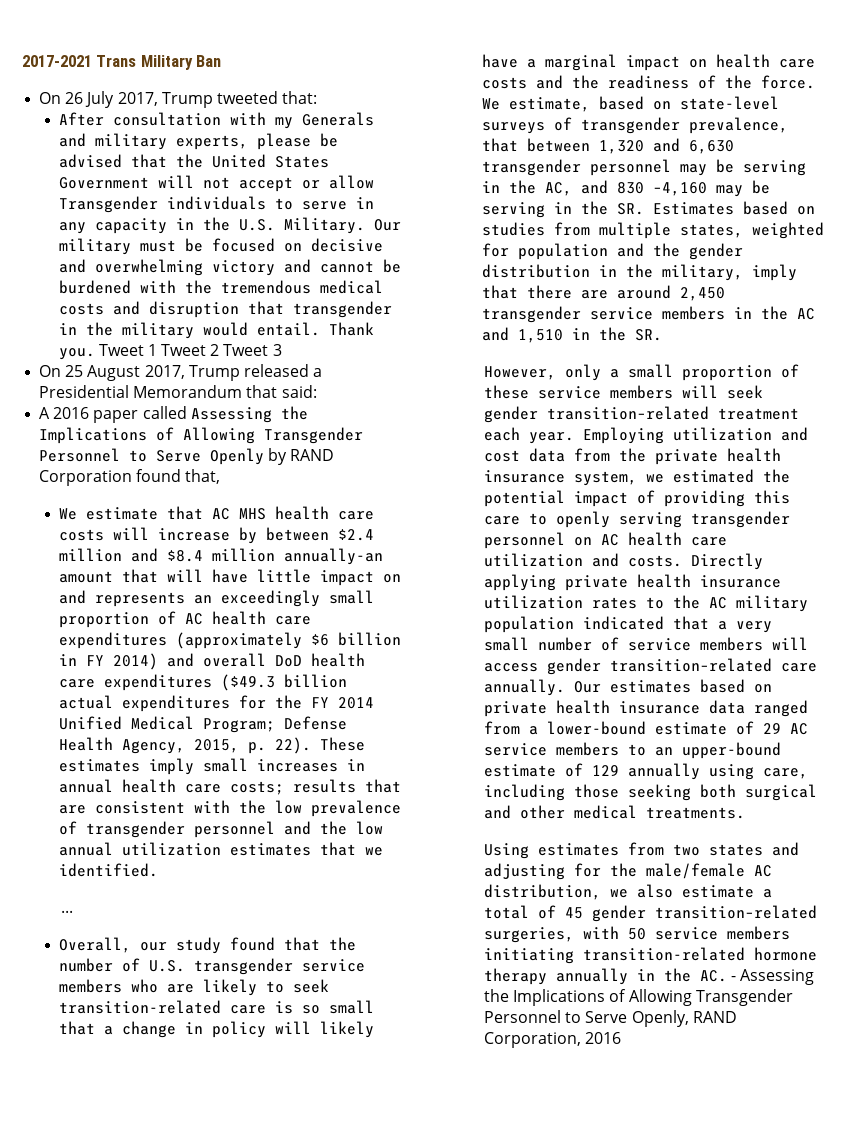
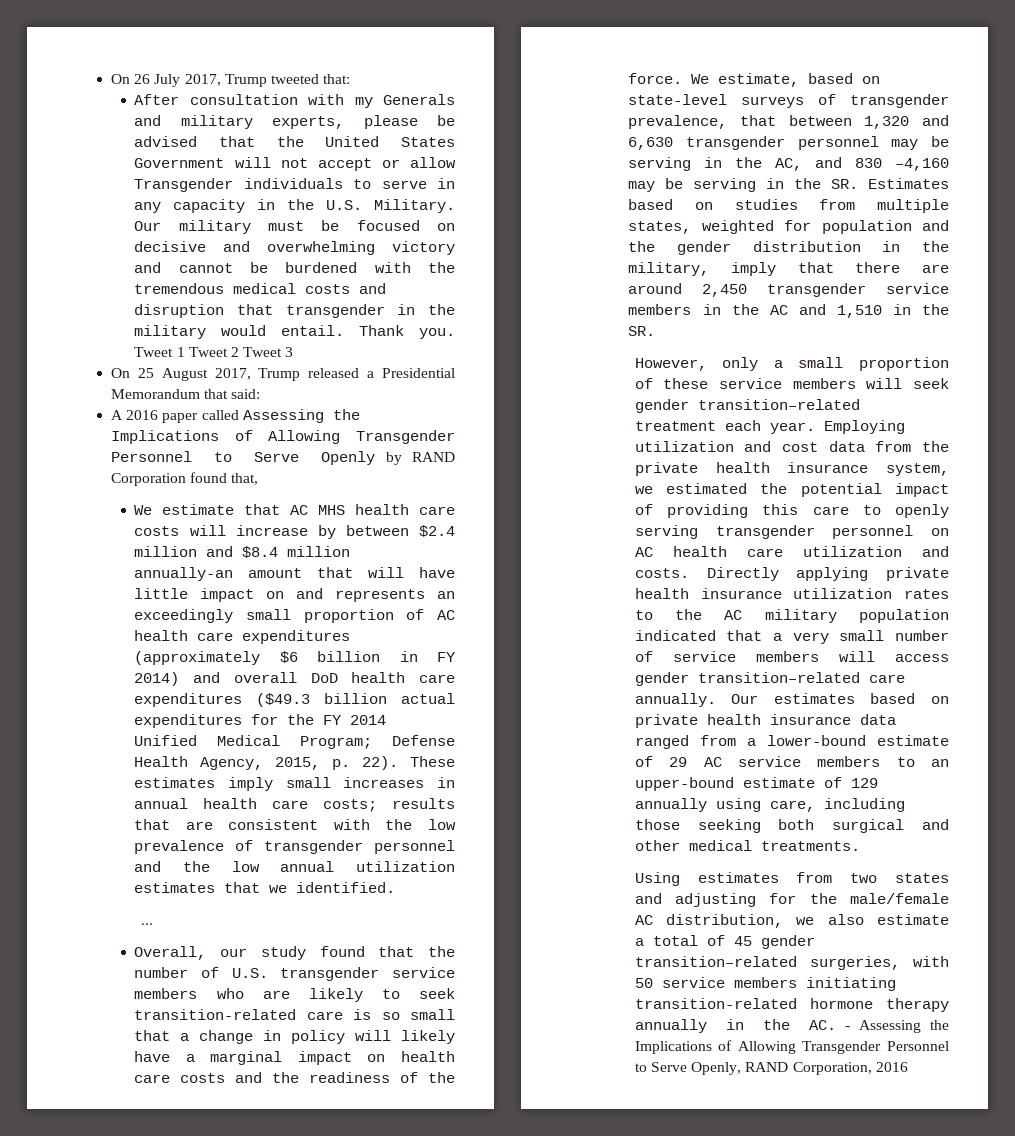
- 2017-2021 Trans Military Ban

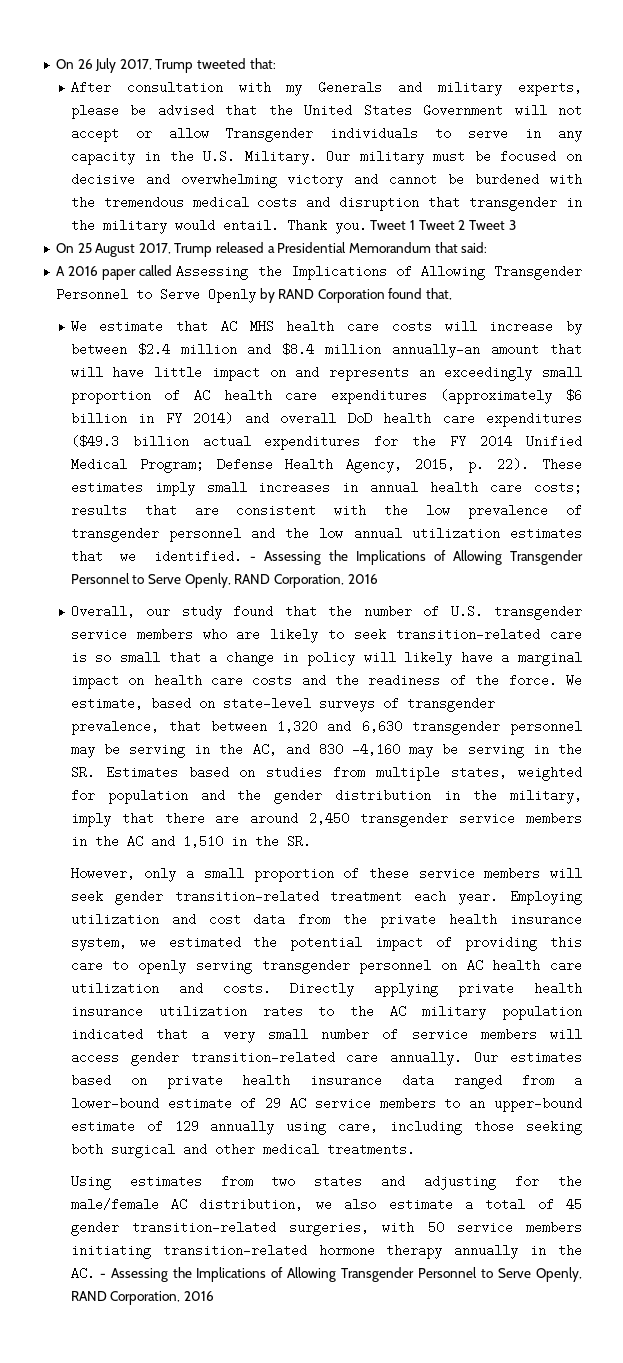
- These estimates imply small increases in annual health care costs; results that are consistent with the low prevalence of transgender personnel and the low annual utilization estimates that we identified.
- ...
+ These estimates imply small increases in annual health care costs; results that are consistent with the low prevalence of transgender personnel and the low annual utilization estimates that we identified. - Assessing the Implications of Allowing Transgender Personnel to Serve Openly, RAND Corporation, 2016

